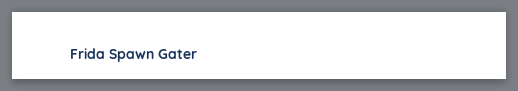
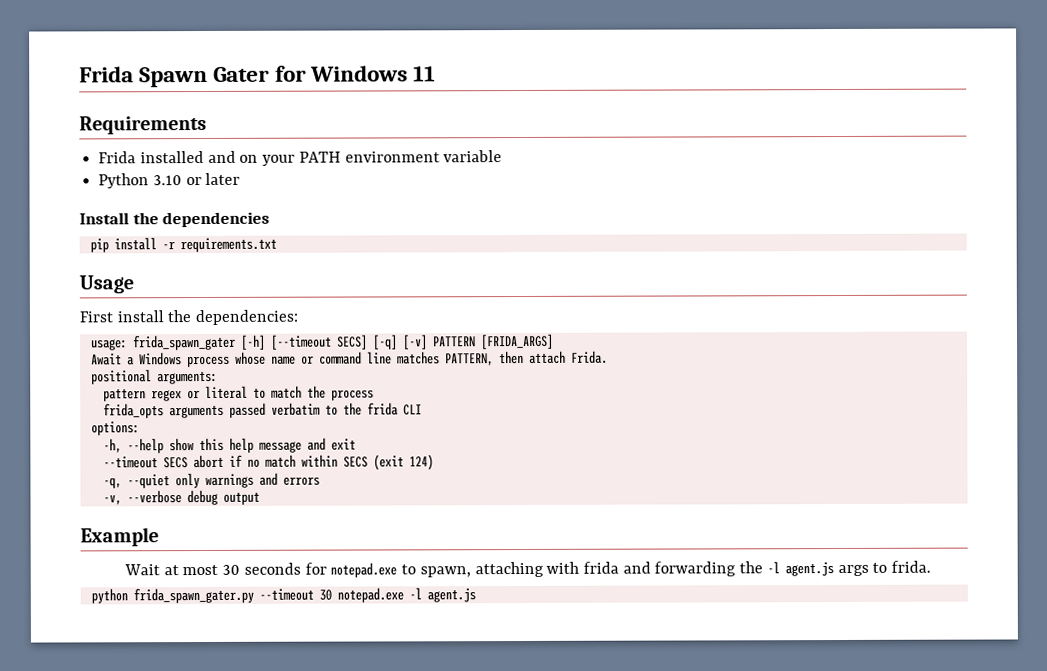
- Frida Spawn Gater
+ Frida Spawn Gater for Windows 11
+ Requirements
+ Frida installed and on your PATH environment variable
+ Python 3.10 or later
+ Install the dependencies
+ pip install -r requirements.txt
+ Usage
+ First install the dependencies:
+ usage: frida_spawn_gater [-h] [--timeout SECS] [-q] [-v] PATTERN [FRIDA_ARGS]
+ Await a Windows process whose name or command line matches PATTERN, then attach Frida.
+ positional arguments:
+ pattern regex or literal to match the process
+ frida_opts arguments passed verbatim to the frida CLI
+ options:
+ -h, --help show this help message and exit
+ --timeout SECS abort if no match within SECS (exit 124)
+ -q, --quiet only warnings and errors
+ -v, --verbose debug output
+ Example
+ Wait at most 30 seconds for notepad.exe to spawn, attaching with frida and forwarding the -l agent.js args to frida.
+ python frida_spawn_gater.py --timeout 30 notepad.exe -l agent.js

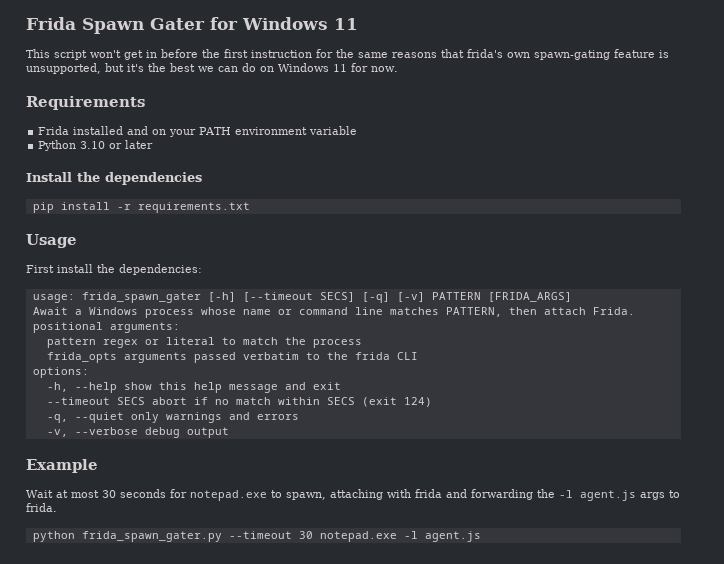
+ This script won't get in before the first instruction for the same reasons that frida's own spawn-gating feature is unsupported, but it's the best we can do on Windows 11 for now.

